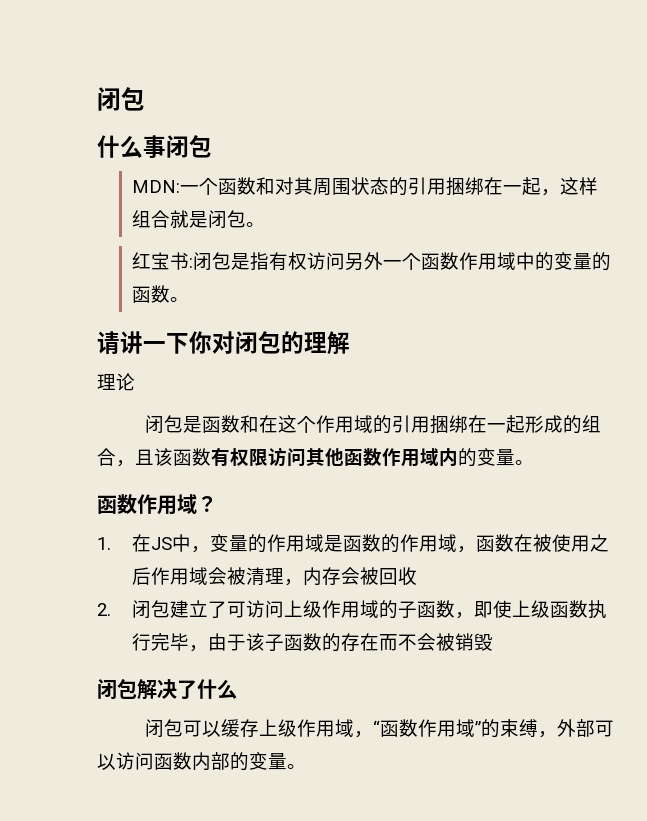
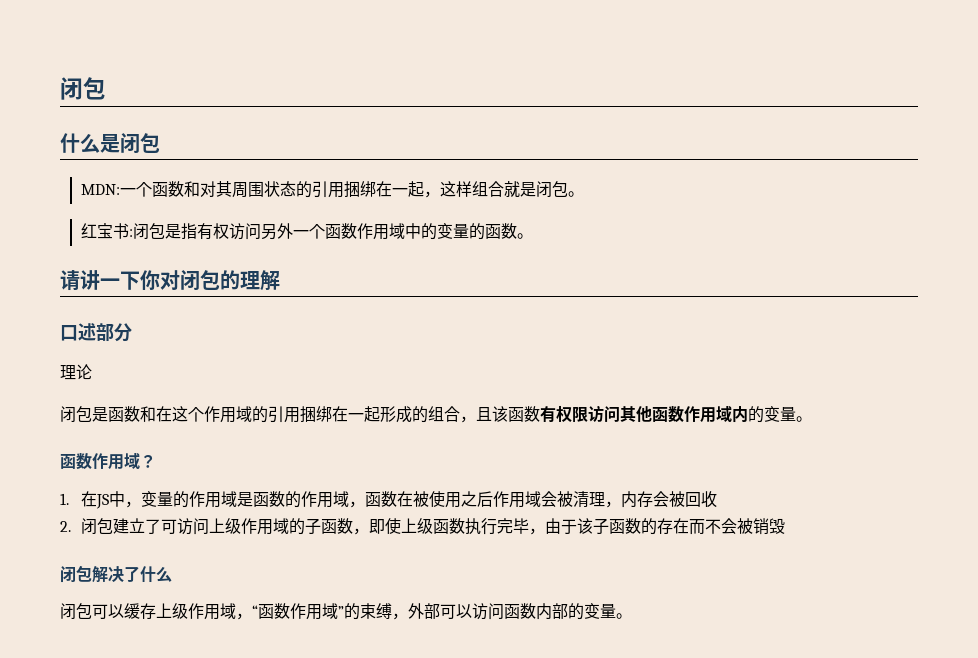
- 什么事闭包
+ 什么是闭包
+ 口述部分

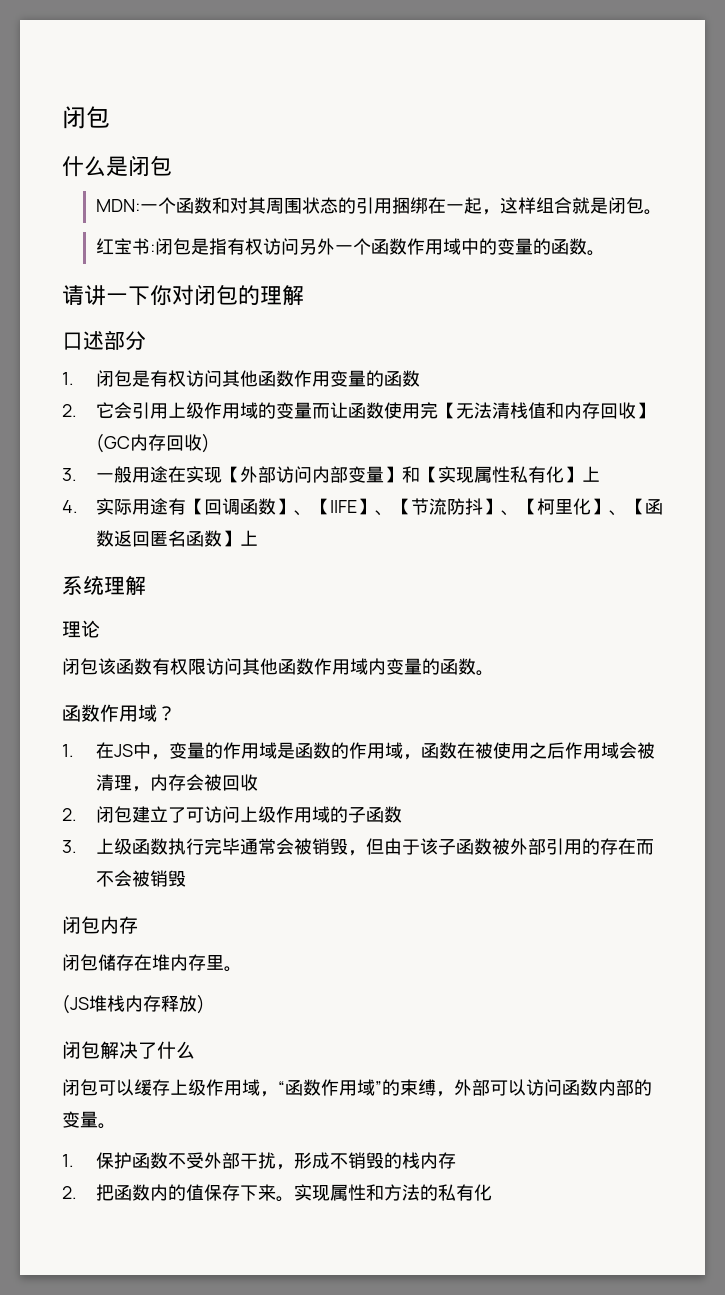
+ 1.闭包是有权访问其他函数作用变量的函数
+ 2.它会引用上级作用域的变量而让函数使用完【无法清栈值和内存回收】(GC内存回收)
+ 3.一般用途在实现【外部访问内部变量】和【实现属性私有化】上
+ 4.实际用途有【回调函数】、【IIFE】、【节流防抖】、【柯里化】、【函数返回匿名函数】上
+ 系统理解
  理论
- 闭包是函数和在这个作用域的引用捆绑在一起形成的组合，且该函数有权限访问其他函数作用域内的变量。
+ 闭包该函数有权限访问其他函数作用域内变量的函数。
- 2.闭包建立了可访问上级作用域的子函数，即使上级函数执行完毕，由于该子函数的存在而不会被销毁
+ 2.闭包建立了可访问上级作用域的子函数
+ 3.上级函数执行完毕通常会被销毁，但由于该子函数被外部引用的存在而不会被销毁
+ 闭包内存
+ 闭包储存在堆内存里。
+ (JS堆栈内存释放)
+ 1.保护函数不受外部干扰，形成不销毁的栈内存
+ 2.把函数内的值保存下来。实现属性和方法的私有化

